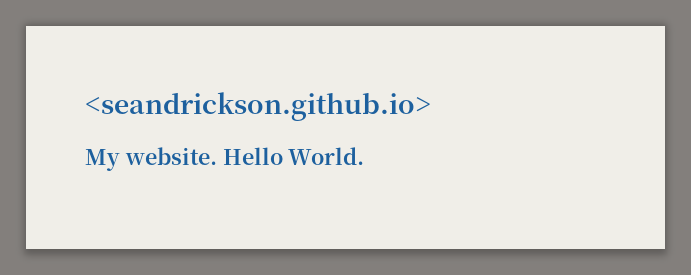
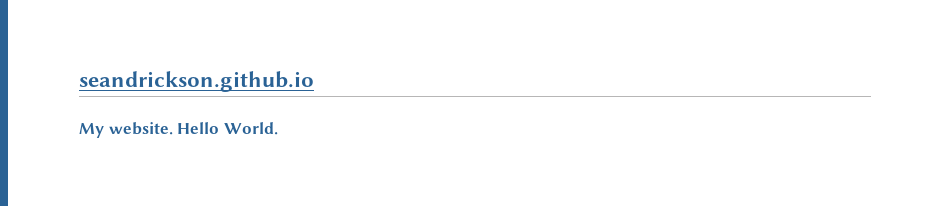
- <seandrickson.github.io>
+ seandrickson.github.io

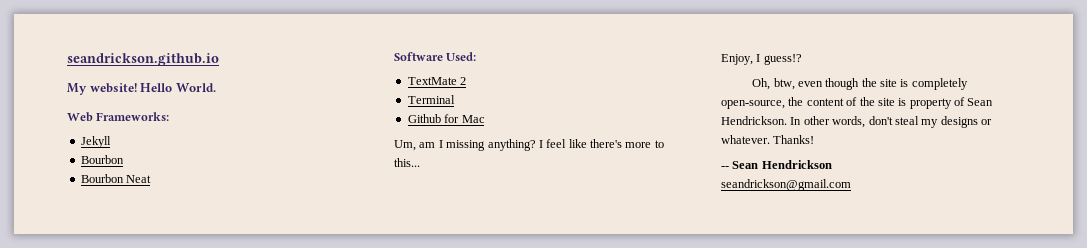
- My website.
+ My website!
+ Web Frameworks:
+ Jekyll
+ Bourbon
+ Bourbon Neat
+ Software Used:
+ TextMate 2
+ Terminal
+ Github for Mac
+ Um, am I missing anything? I feel like there's more to this...
+ Enjoy, I guess!?
+ Oh, btw, even though the site is completely open-source, the content of the site is property of Sean Hendrickson. In other words, don't steal my designs or whatever. Thanks!
+ -- Sean Hendrickson
+ seandrickson@gmail.com

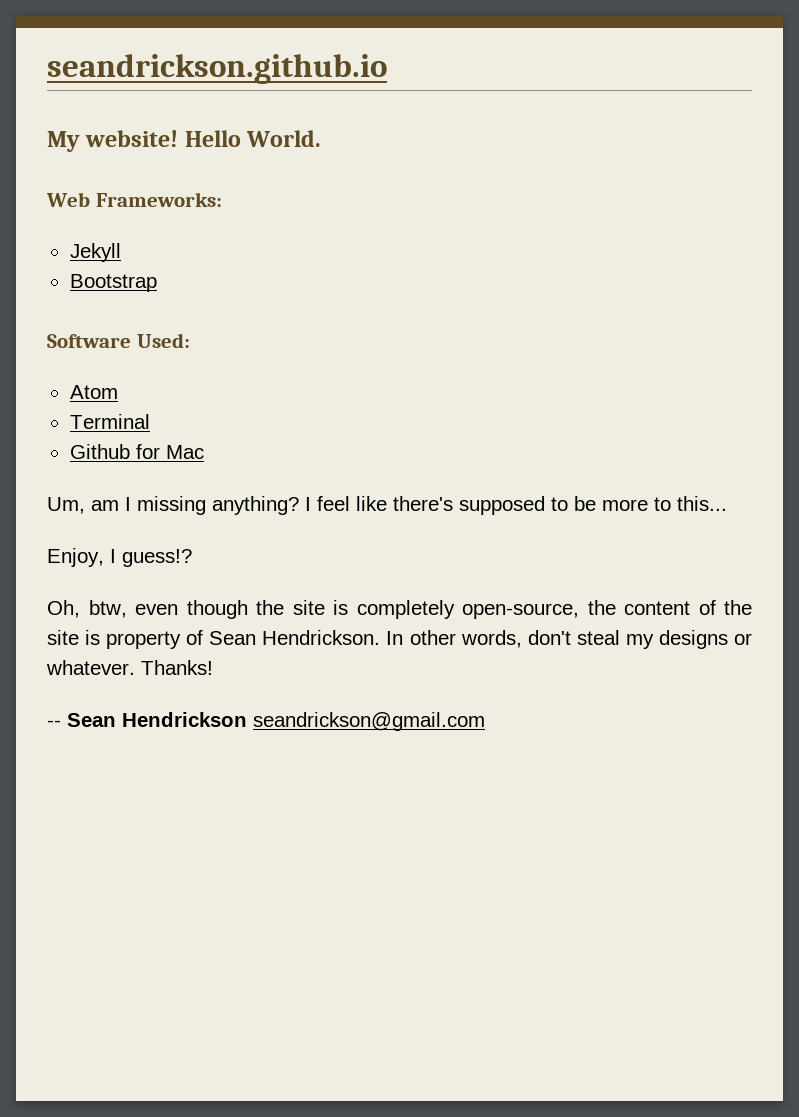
  Jekyll
- Bourbon
- Bourbon Neat
+ Bootstrap
- TextMate 2
+ Atom
- I feel like there's more to this...
+ I feel like there's supposed to be more to this...
- -- Sean Hendrickson
- seandrickson@gmail.com
+ -- Sean Hendrickson seandrickson@gmail.com

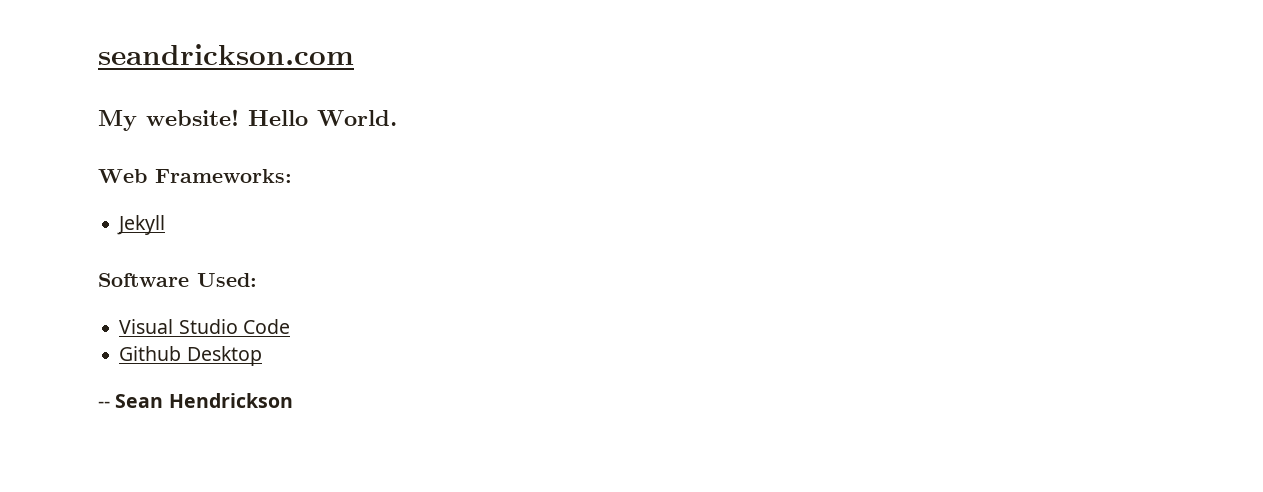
- seandrickson.github.io
+ seandrickson.com
- Bootstrap
- Atom
- Terminal
- Github for Mac
- Um, am I missing anything? I feel like there's supposed to be more to this...
- Enjoy, I guess!?
- Oh, btw, even though the site is completely open-source, the content of the site is property of Sean Hendrickson. In other words, don't steal my designs or whatever. Thanks!
+ Visual Studio Code
+ Github Desktop
- -- Sean Hendrickson seandrickson@gmail.com
+ -- Sean Hendrickson

